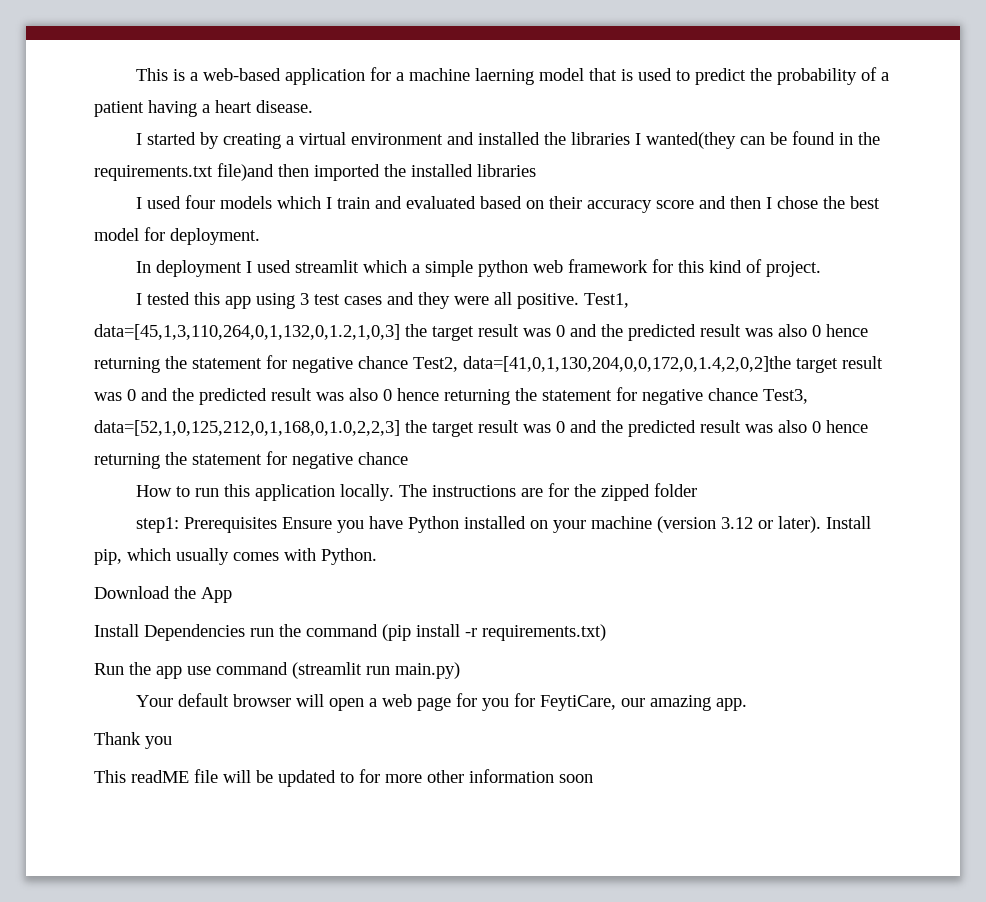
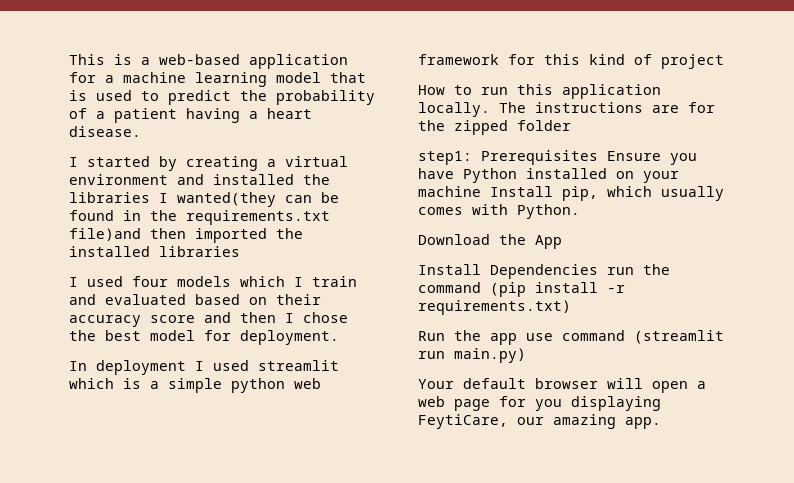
- This is a web-based application for a machine laerning model that is used to predict the probability of a patient having a heart disease.
+ This is a web-based application for a machine learning model that is used to predict the probability of a patient having a heart disease.
- In deployment I used streamlit which a simple python web framework for this kind of project.
- I tested this app using 3 test cases and they were all positive. Test1, data=[45,1,3,110,264,0,1,132,0,1.2,1,0,3] the target result was 0 and the predicted result was also 0 hence returning the statement for negative chance Test2, data=[41,0,1,130,204,0,0,172,0,1.4,2,0,2]the target result was 0 and the predicted result was also 0 hence returning the statement for negative chance Test3, data=[52,1,0,125,212,0,1,168,0,1.0,2,2,3] the target result was 0 and the predicted result was also 0 hence returning the statement for negative chance
+ In deployment I used streamlit which is a simple python web framework for this kind of project
- step1: Prerequisites Ensure you have Python installed on your machine (version 3.12 or later). Install pip, which usually comes with Python.
+ step1: Prerequisites Ensure you have Python installed on your machine Install pip, which usually comes with Python.
- Your default browser will open a web page for you for FeytiCare, our amazing app.
+ Your default browser will open a web page for you displaying FeytiCare, our amazing app.
- Thank you
- This readME file will be updated to for more other information soon

